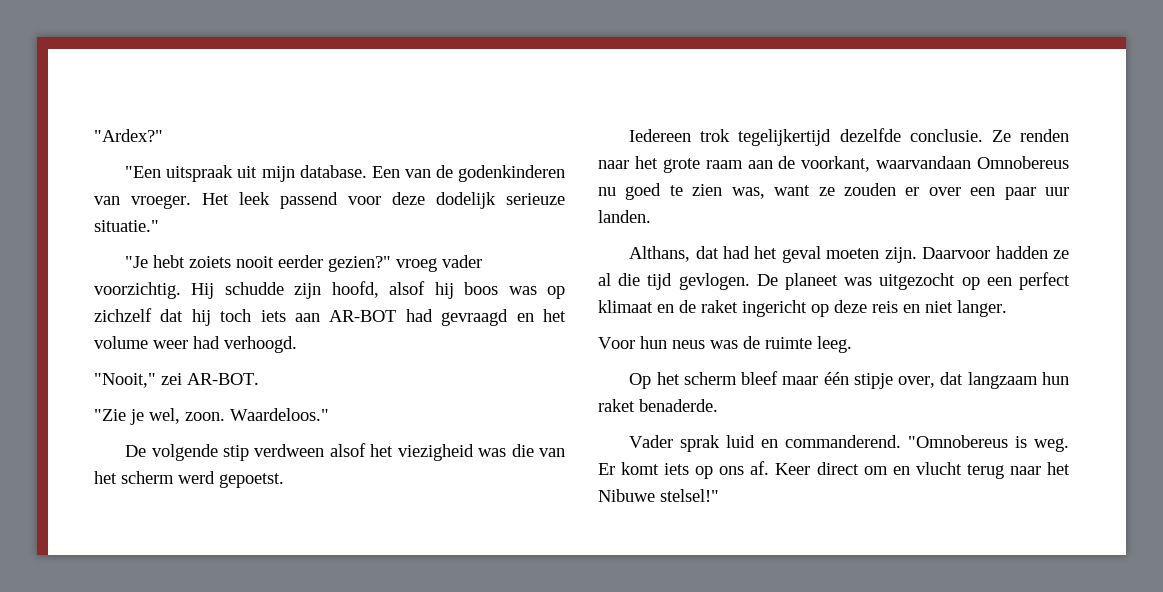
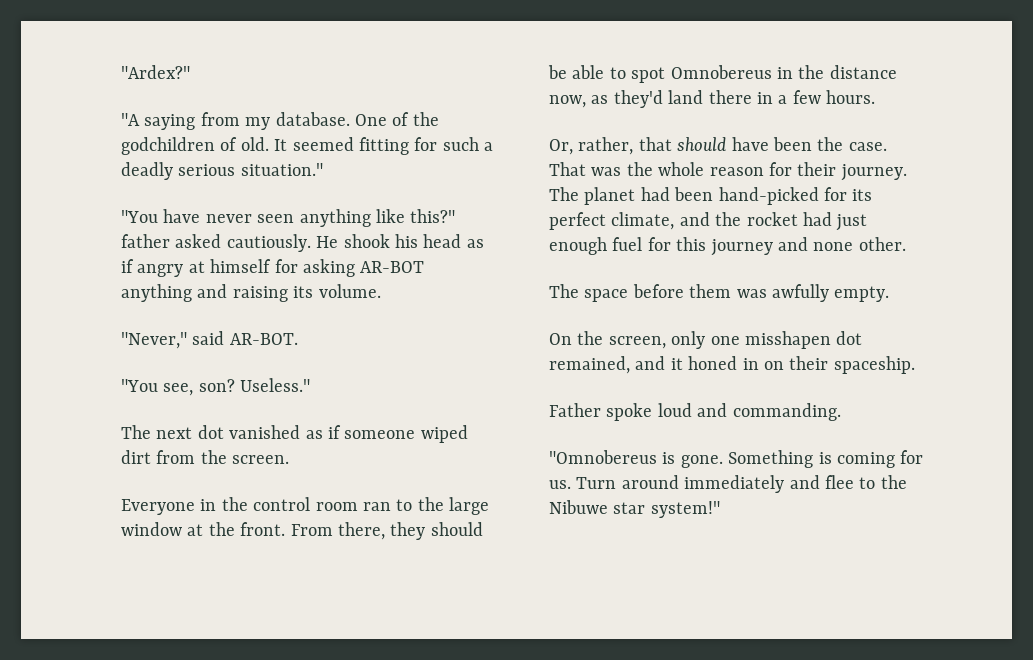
- "Een uitspraak uit mijn database. Een van de godenkinderen van vroeger. Het leek passend voor deze dodelijk serieuze situatie."
- "Je hebt zoiets nooit eerder gezien?" vroeg vader voorzichtig. Hij schudde zijn hoofd, alsof hij boos was op zichzelf dat hij toch iets aan AR-BOT had gevraagd en het volume weer had verhoogd.
- "Nooit," zei AR-BOT.
- "Zie je wel, zoon. Waardeloos."
- De volgende stip verdween alsof het viezigheid was die van het scherm werd gepoetst.
- Iedereen trok tegelijkertijd dezelfde conclusie. Ze renden naar het grote raam aan de voorkant, waarvandaan Omnobereus nu goed te zien was, want ze zouden er over een paar uur landen.
- Althans, dat had het geval moeten zijn. Daarvoor hadden ze al die tijd gevlogen. De planeet was uitgezocht op een perfect klimaat en de raket ingericht op deze reis en niet langer.
- Voor hun neus was de ruimte leeg.
- Op het scherm bleef maar één stipje over, dat langzaam hun raket benaderde.
- Vader sprak luid en commanderend. "Omnobereus is weg. Er komt iets op ons af. Keer direct om en vlucht terug naar het Nibuwe stelsel!"
+ "A saying from my database. One of the godchildren of old. It seemed fitting for such a deadly serious situation."
+ "You have never seen anything like this?" father asked cautiously. He shook his head as if angry at himself for asking AR-BOT anything and raising its volume.
+ "Never," said AR-BOT.
+ "You see, son? Useless."
+ The next dot vanished as if someone wiped dirt from the screen.
+ Everyone in the control room ran to the large window at the front. From there, they should be able to spot Omnobereus in the distance now, as they'd land there in a few hours.
+ Or, rather, that should have been the case. That was the whole reason for their journey. The planet had been hand-picked for its perfect climate, and the rocket had just enough fuel for this journey and none other.
+ The space before them was awfully empty.
+ On the screen, only one misshapen dot remained, and it honed in on their spaceship.
+ Father spoke loud and commanding.
+ "Omnobereus is gone. Something is coming for us. Turn around immediately and flee to the Nibuwe star system!"

